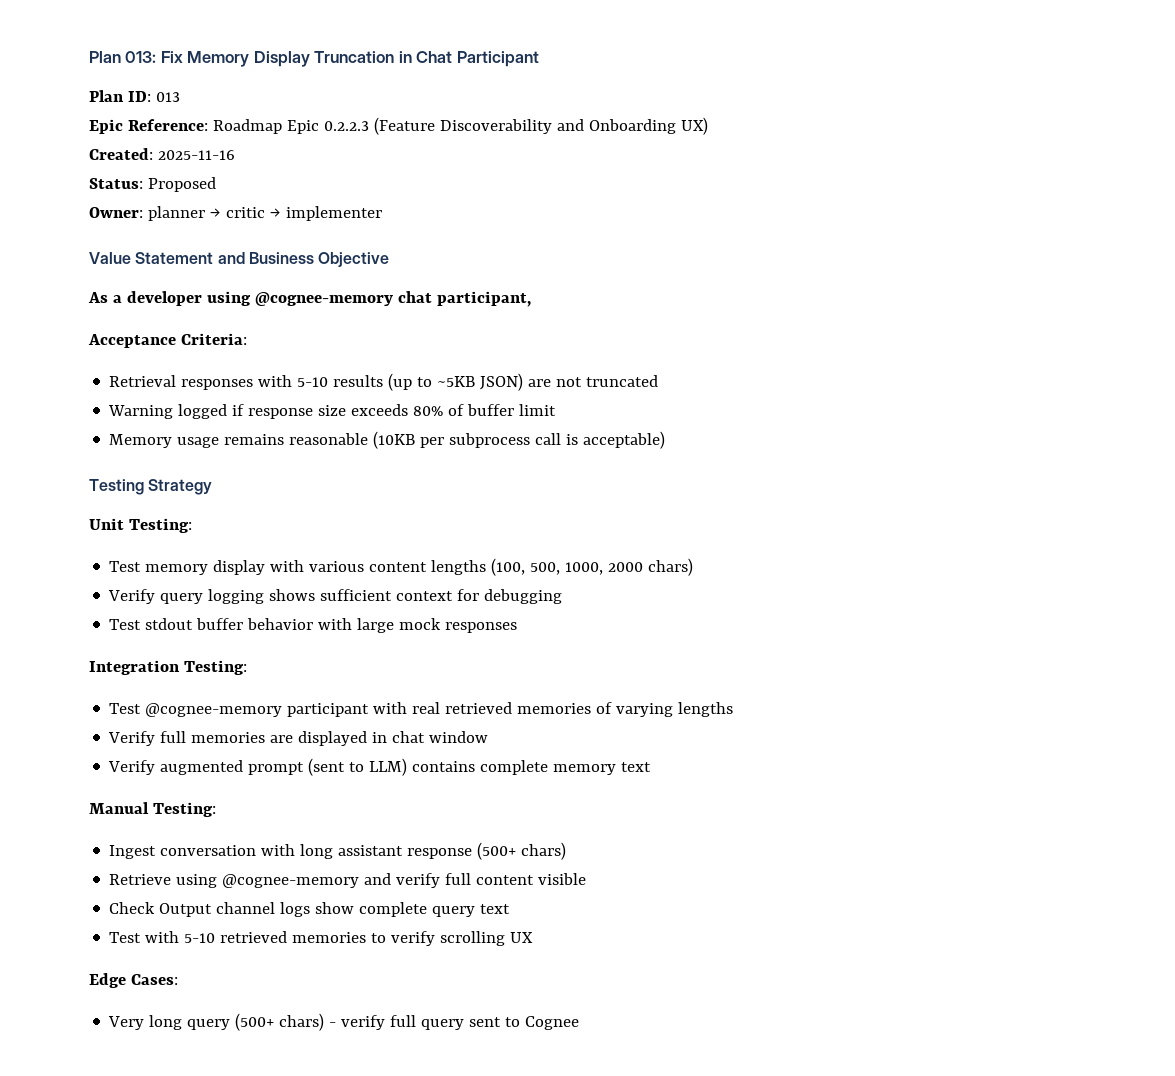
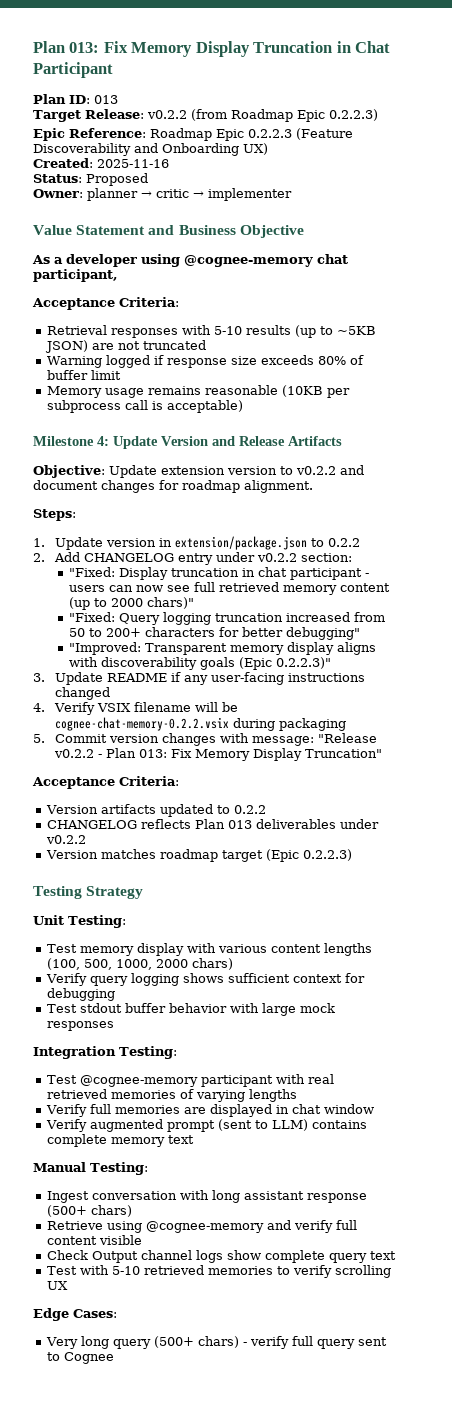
+ Target Release: v0.2.2 (from Roadmap Epic 0.2.2.3)
+ Milestone 4: Update Version and Release Artifacts
+ Objective: Update extension version to v0.2.2 and document changes for roadmap alignment.
+ Steps:
+ 1. Update version in extension/package.json to 0.2.2
+ 2. Add CHANGELOG entry under v0.2.2 section:
+ "Fixed: Display truncation in chat participant - users can now see full retrieved memory content (up to 2000 chars)"
+ "Fixed: Query logging truncation increased from 50 to 200+ characters for better debugging"
+ "Improved: Transparent memory display aligns with discoverability goals (Epic 0.2.2.3)"
+ 3. Update README if any user-facing instructions changed
+ 4. Verify VSIX filename will be cognee-chat-memory-0.2.2.vsix during packaging
+ 5. Commit version changes with message: "Release v0.2.2 - Plan 013: Fix Memory Display Truncation"
+ Acceptance Criteria:
+ Version artifacts updated to 0.2.2
+ CHANGELOG reflects Plan 013 deliverables under v0.2.2
+ Version matches roadmap target (Epic 0.2.2.3)

